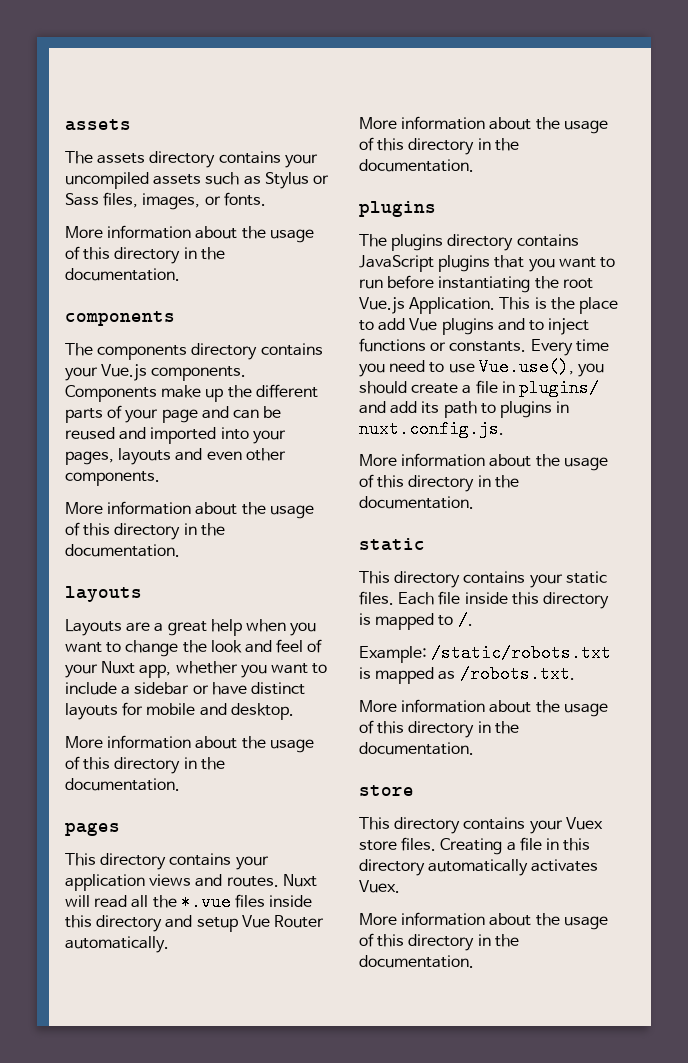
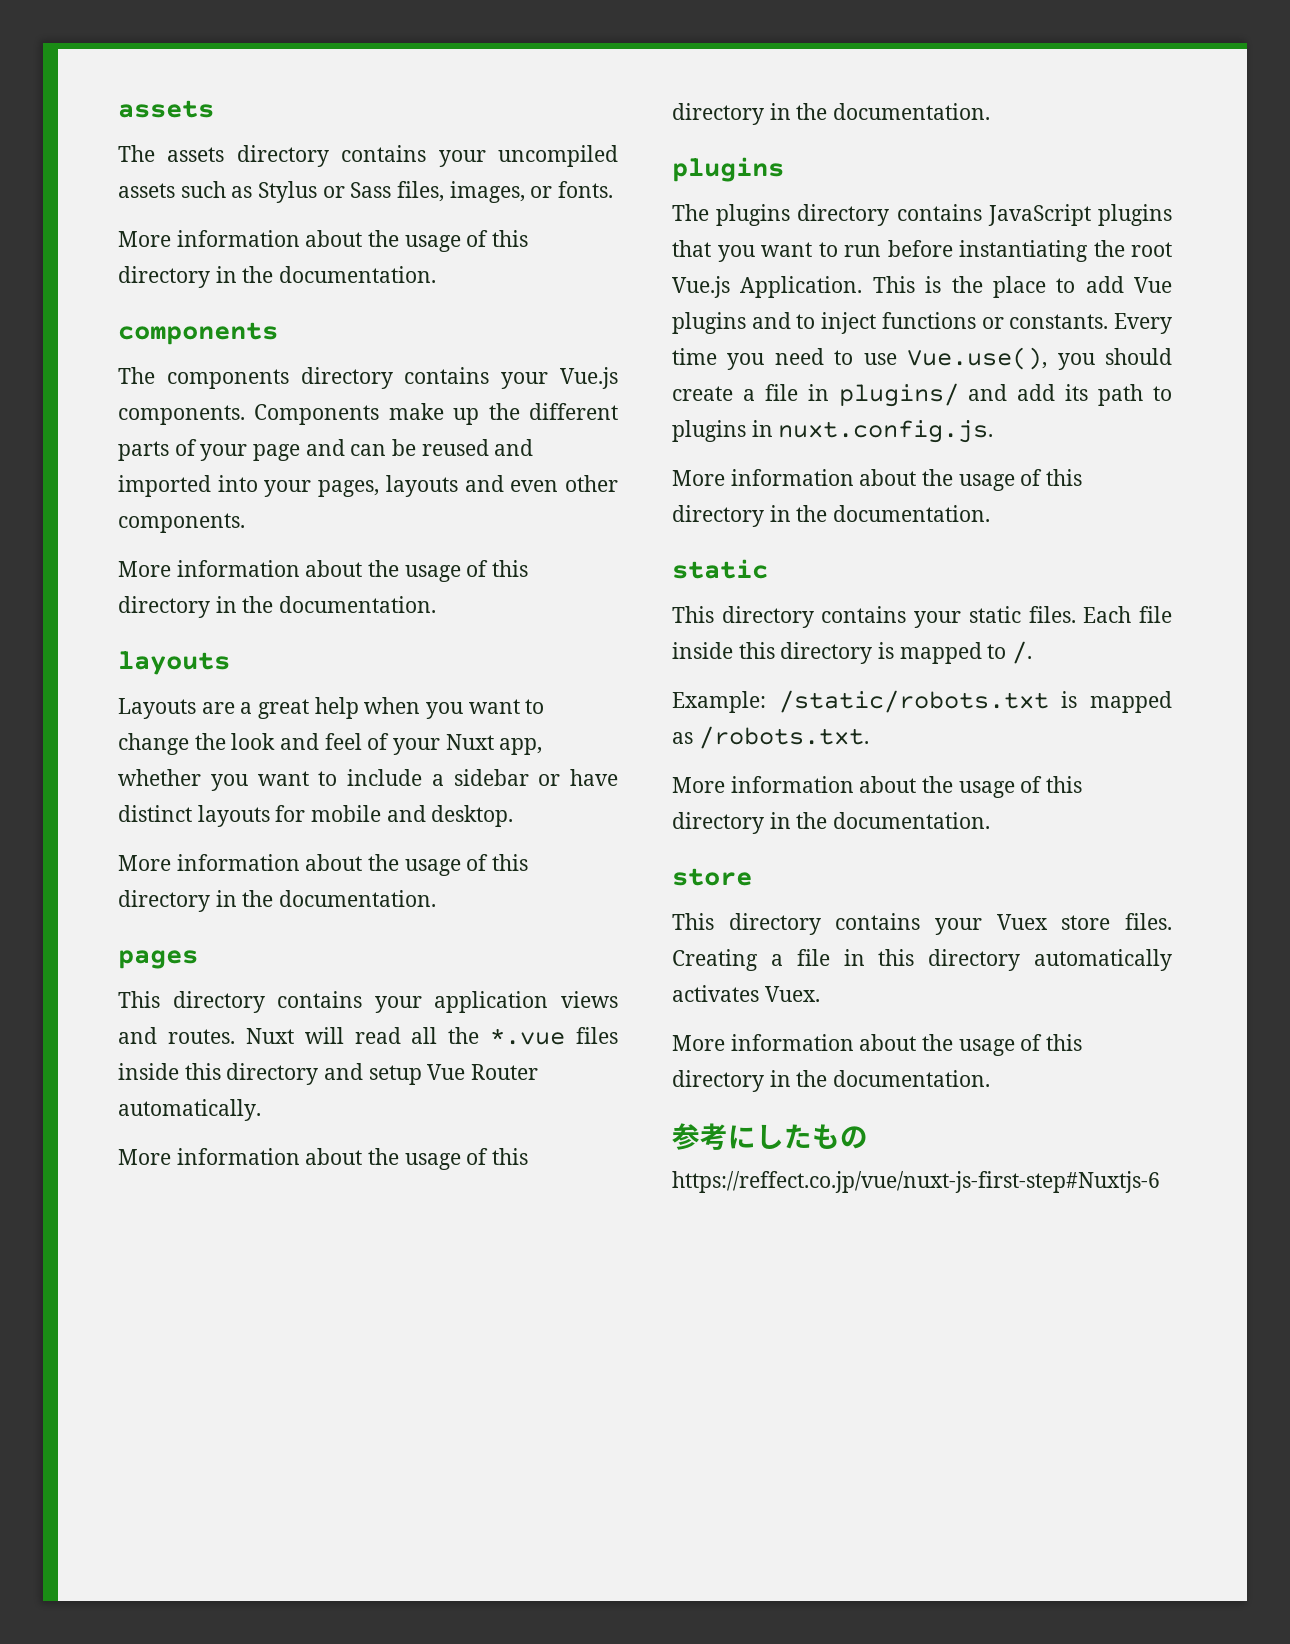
+ 参考にしたもの
+ https://reffect.co.jp/vue/nuxt-js-first-step#Nuxtjs-6

